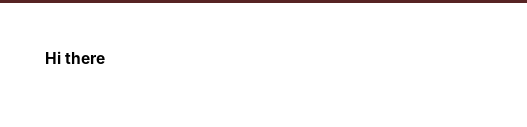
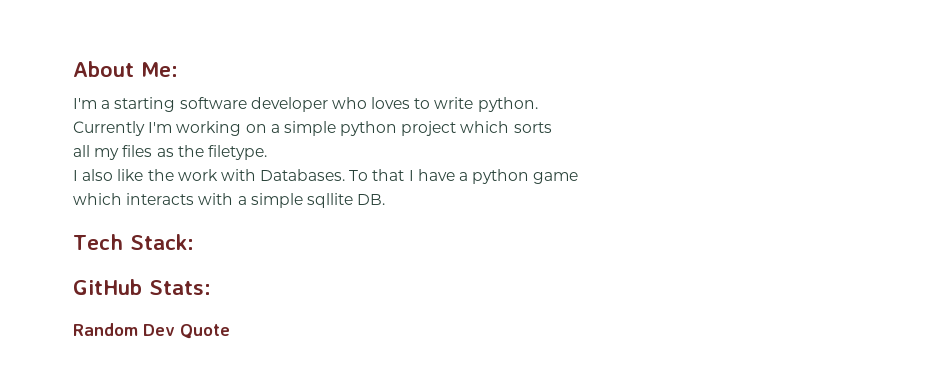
- Hi there
+ About Me:
+ I'm a starting software developer who loves to write python.
+ Currently I'm working on a simple python project which sorts
+ all my files as the filetype.
+ I also like the work with Databases. To that I have a python game
+ which interacts with a simple sqllite DB.
+ Tech Stack:
+ GitHub Stats:
+ Random Dev Quote

